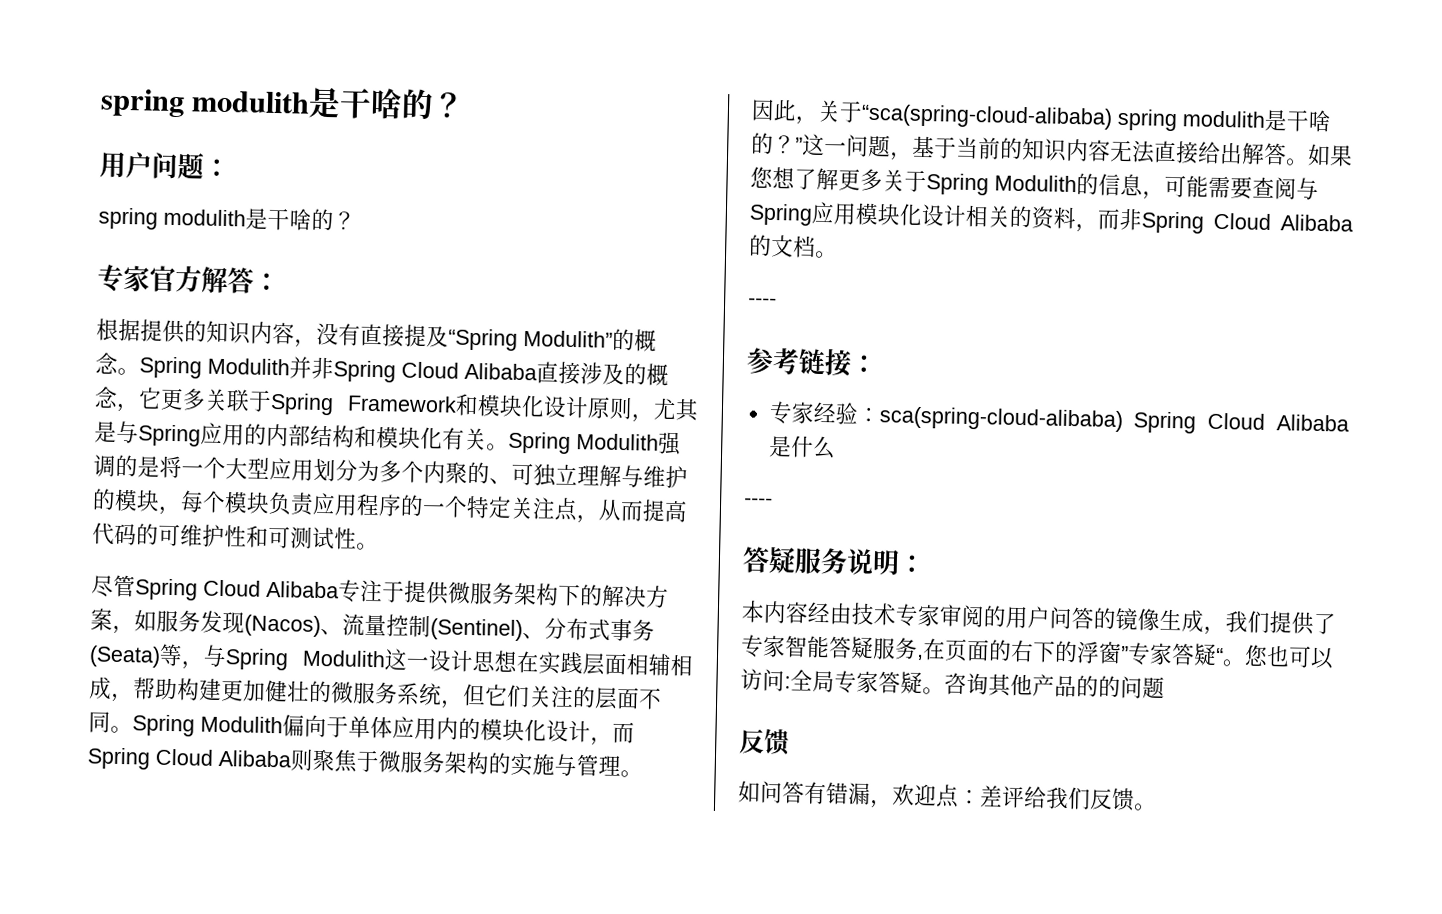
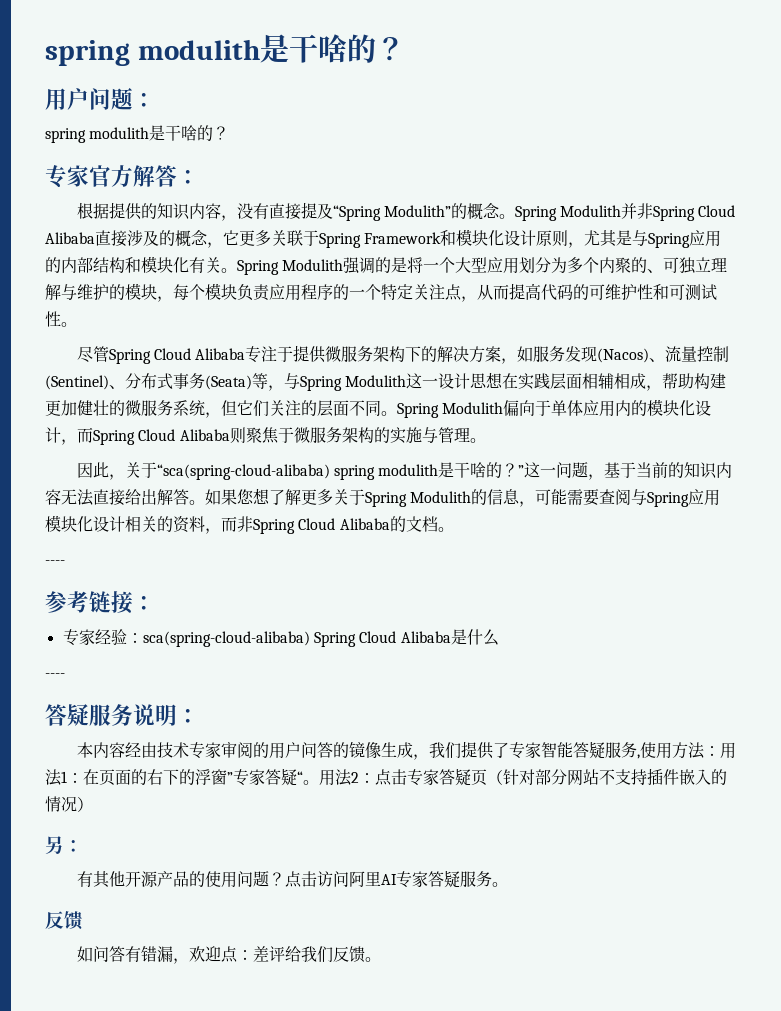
- 本内容经由技术专家审阅的用户问答的镜像生成，我们提供了专家智能答疑服务,在页面的右下的浮窗”专家答疑“。
+ 本内容经由技术专家审阅的用户问答的镜像生成，我们提供了专家智能答疑服务,使用方法：用法1：在页面的右下的浮窗”专家答疑“。
- 您也可以访问:全局专家答疑。咨询其他产品的的问题
+ 用法2：点击专家答疑页（针对部分网站不支持插件嵌入的情况）
+ 另：
+ 有其他开源产品的使用问题？点击访问阿里AI专家答疑服务。

